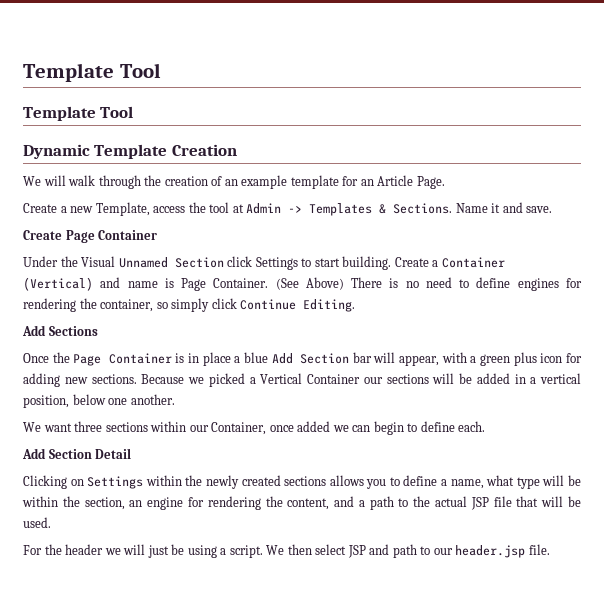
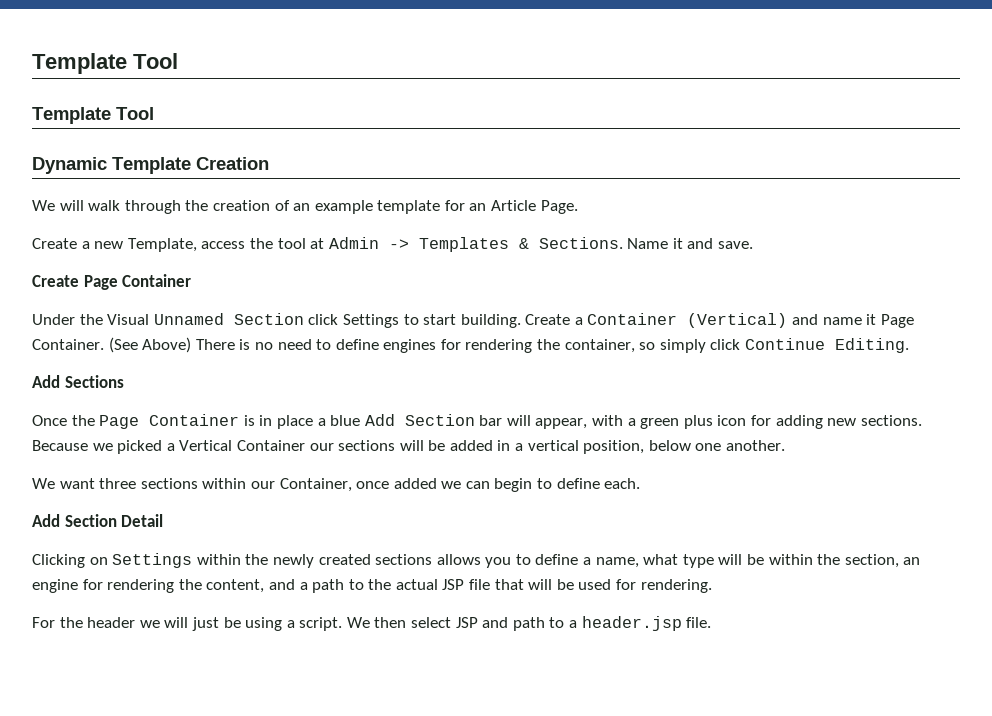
- Create a Container (Vertical) and name is Page Container.
+ Create a Container (Vertical) and name it Page Container.
- Clicking on Settings within the newly created sections allows you to define a name, what type will be within the section, an engine for rendering the content, and a path to the actual JSP file that will be used.
+ Clicking on Settings within the newly created sections allows you to define a name, what type will be within the section, an engine for rendering the content, and a path to the actual JSP file that will be used for rendering.
- We then select JSP and path to our header.jsp file.
+ We then select JSP and path to a header.jsp file.

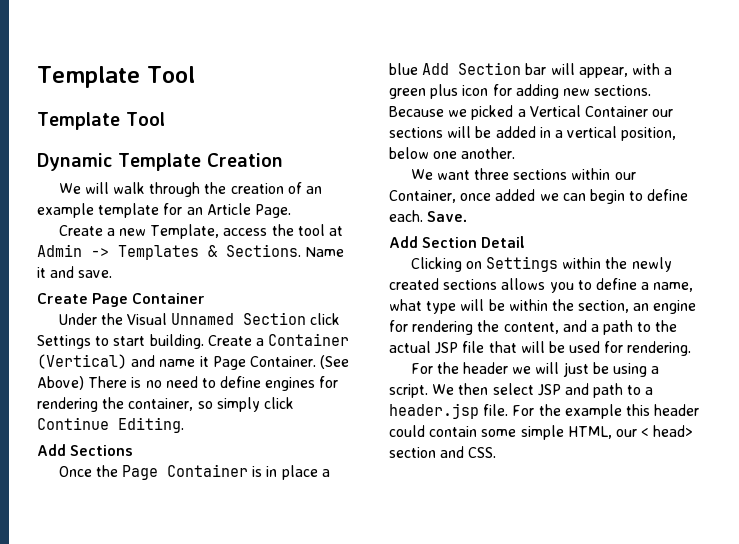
+ Save.
+ For the example this header could contain some simple HTML, our < head> section and CSS.

